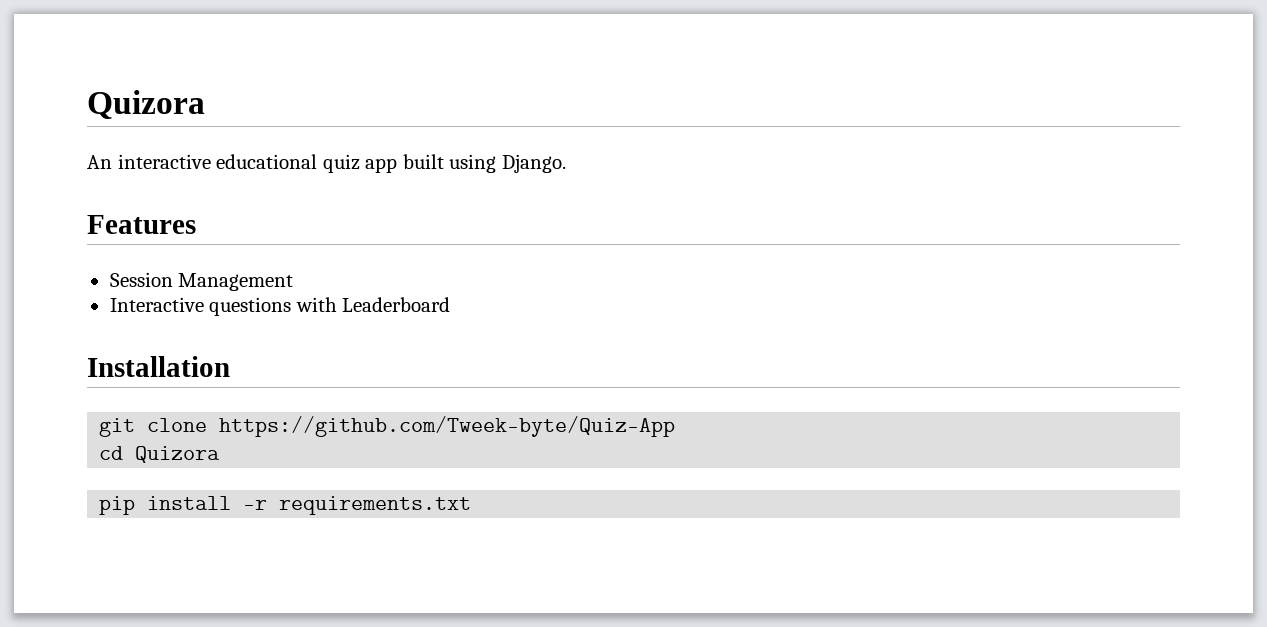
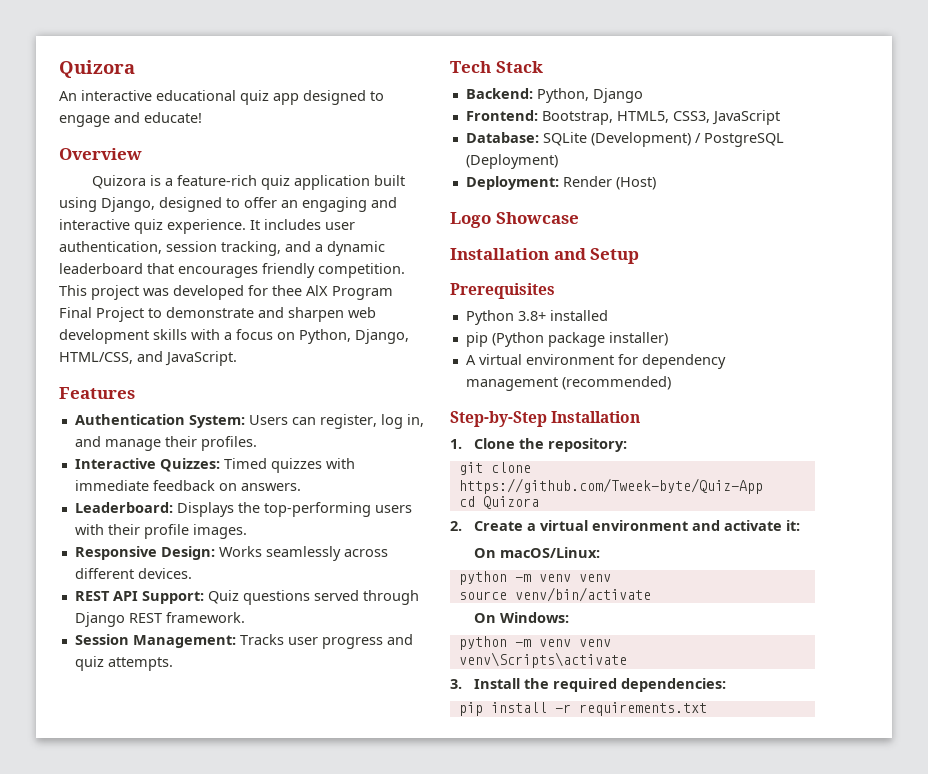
- An interactive educational quiz app built using Django.
+ An interactive educational quiz app designed to engage and educate!
+ Overview
+ Quizora is a feature-rich quiz application built using Django, designed to offer an engaging and interactive quiz experience. It includes user authentication, session tracking, and a dynamic leaderboard that encourages friendly competition. This project was developed for thee AlX Program Final Project to demonstrate and sharpen web development skills with a focus on Python, Django, HTML/CSS, and JavaScript.
  Features
- Session Management
- Interactive questions with Leaderboard
- Installation
+ Authentication System: Users can register, log in, and manage their profiles.
+ Interactive Quizzes: Timed quizzes with immediate feedback on answers.
+ Leaderboard: Displays the top-performing users with their profile images.
+ Responsive Design: Works seamlessly across different devices.
+ REST API Support: Quiz questions served through Django REST framework.
+ Session Management: Tracks user progress and quiz attempts.
+ Tech Stack
+ Backend: Python, Django
+ Frontend: Bootstrap, HTML5, CSS3, JavaScript
+ Database: SQLite (Development) / PostgreSQL (Deployment)
+ Deployment: Render (Host)
+ Logo Showcase
+ Installation and Setup
+ Prerequisites
+ Python 3.8+ installed
+ pip (Python package installer)
+ A virtual environment for dependency management (recommended)
+ Step-by-Step Installation
+ 1. Clone the repository:
+ 2. Create a virtual environment and activate it:
+ On macOS/Linux:
+ python -m venv venv
+ source venv/bin/activate
+ On Windows:
+ python -m venv venv
+ venv\Scripts\activate
+ 3. Install the required dependencies:

